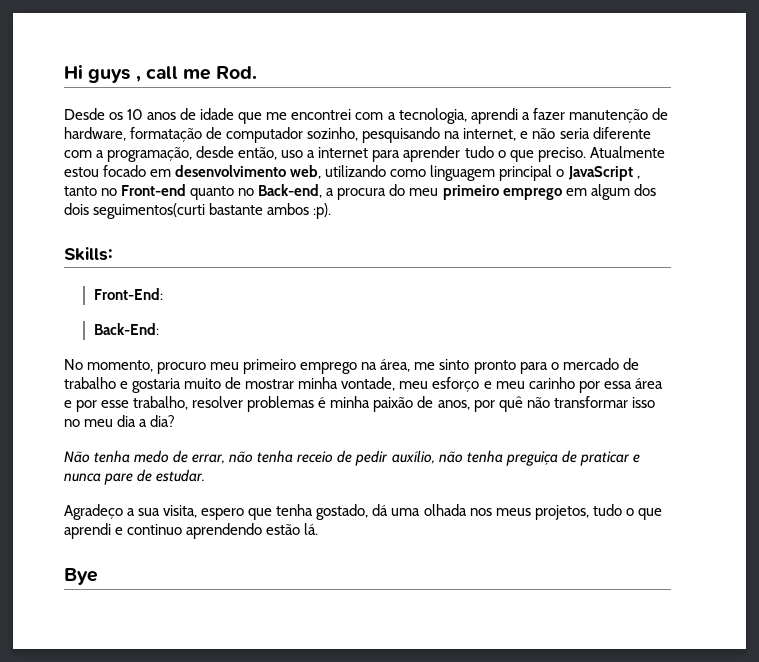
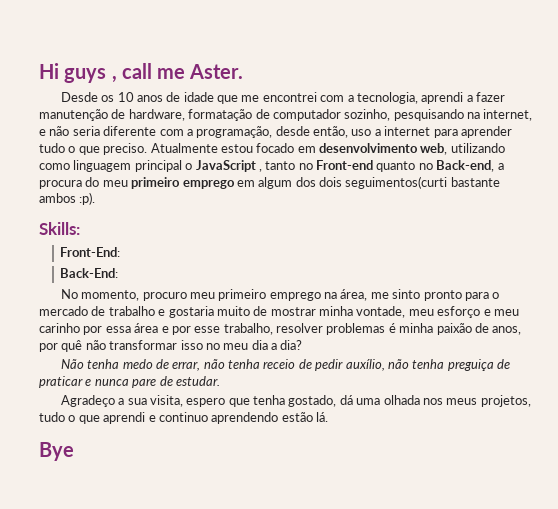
- Hi guys , call me Rod.
+ Hi guys , call me Aster.

